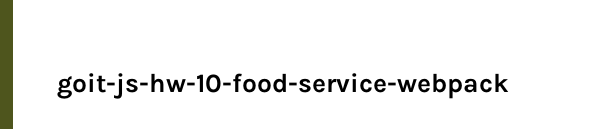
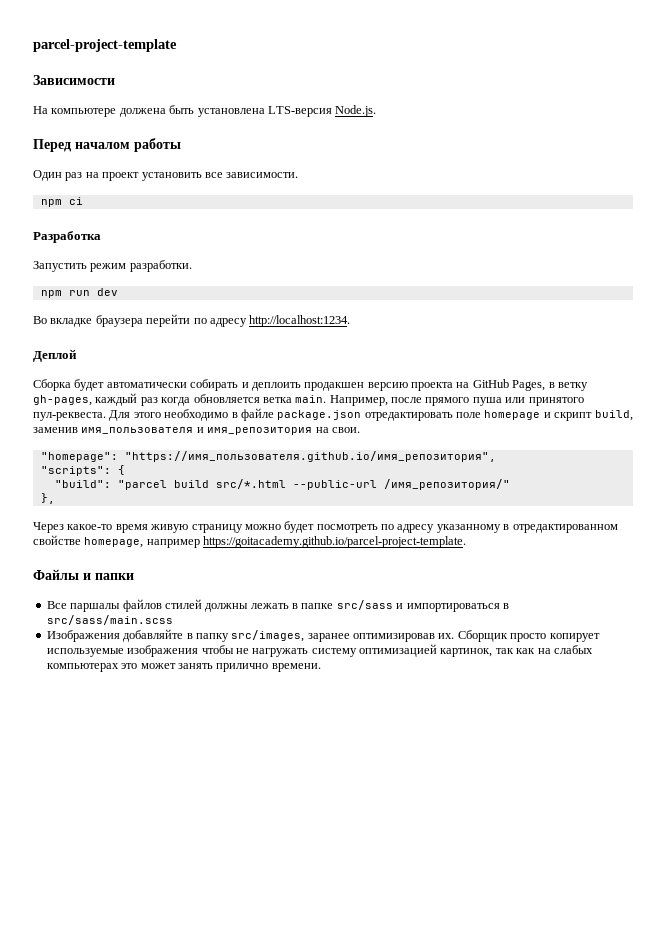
- goit-js-hw-10-food-service-webpack
+ parcel-project-template
+ Зависимости
+ На компьютере должена быть установлена LTS-версия Node.js.
+ Перед началом работы
+ Один раз на проект установить все зависимости.
+ npm ci
+ Разработка
+ Запустить режим разработки.
+ npm run dev
+ Во вкладке браузера перейти по адресу http://localhost:1234.
+ Деплой
+ Сборка будет автоматически собирать и деплоить продакшен версию проекта на GitHub Pages, в ветку gh-pages, каждый раз когда обновляется ветка main. Например, после прямого пуша или принятого пул-реквеста. Для этого необходимо в файле package.json отредактировать поле homepage и скрипт build, заменив имя_пользователя и имя_репозитория на свои.
+ "homepage": "https://имя_пользователя.github.io/имя_репозитория",
+ "scripts": {
+ "build": "parcel build src/*.html --public-url /имя_репозитория/"
+ },
+ Через какое-то время живую страницу можно будет посмотреть по адресу указанному в отредактированном свойстве homepage, например https://goitacademy.github.io/parcel-project-template.
+ Файлы и папки
+ Все паршалы файлов стилей должны лежать в папке src/sass и импортироваться в src/sass/main.scss
+ Изображения добавляйте в папку src/images, заранее оптимизировав их. Сборщик просто копирует используемые изображения чтобы не нагружать систему оптимизацией картинок, так как на слабых компьютерах это может занять прилично времени.

